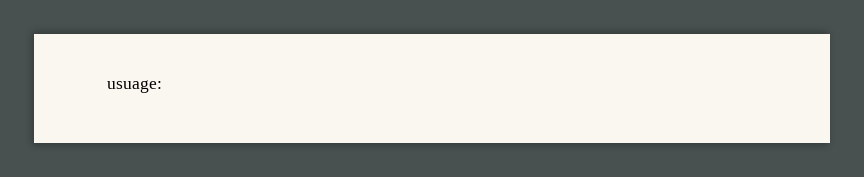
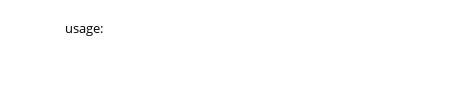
- usuage:
+ usage:

